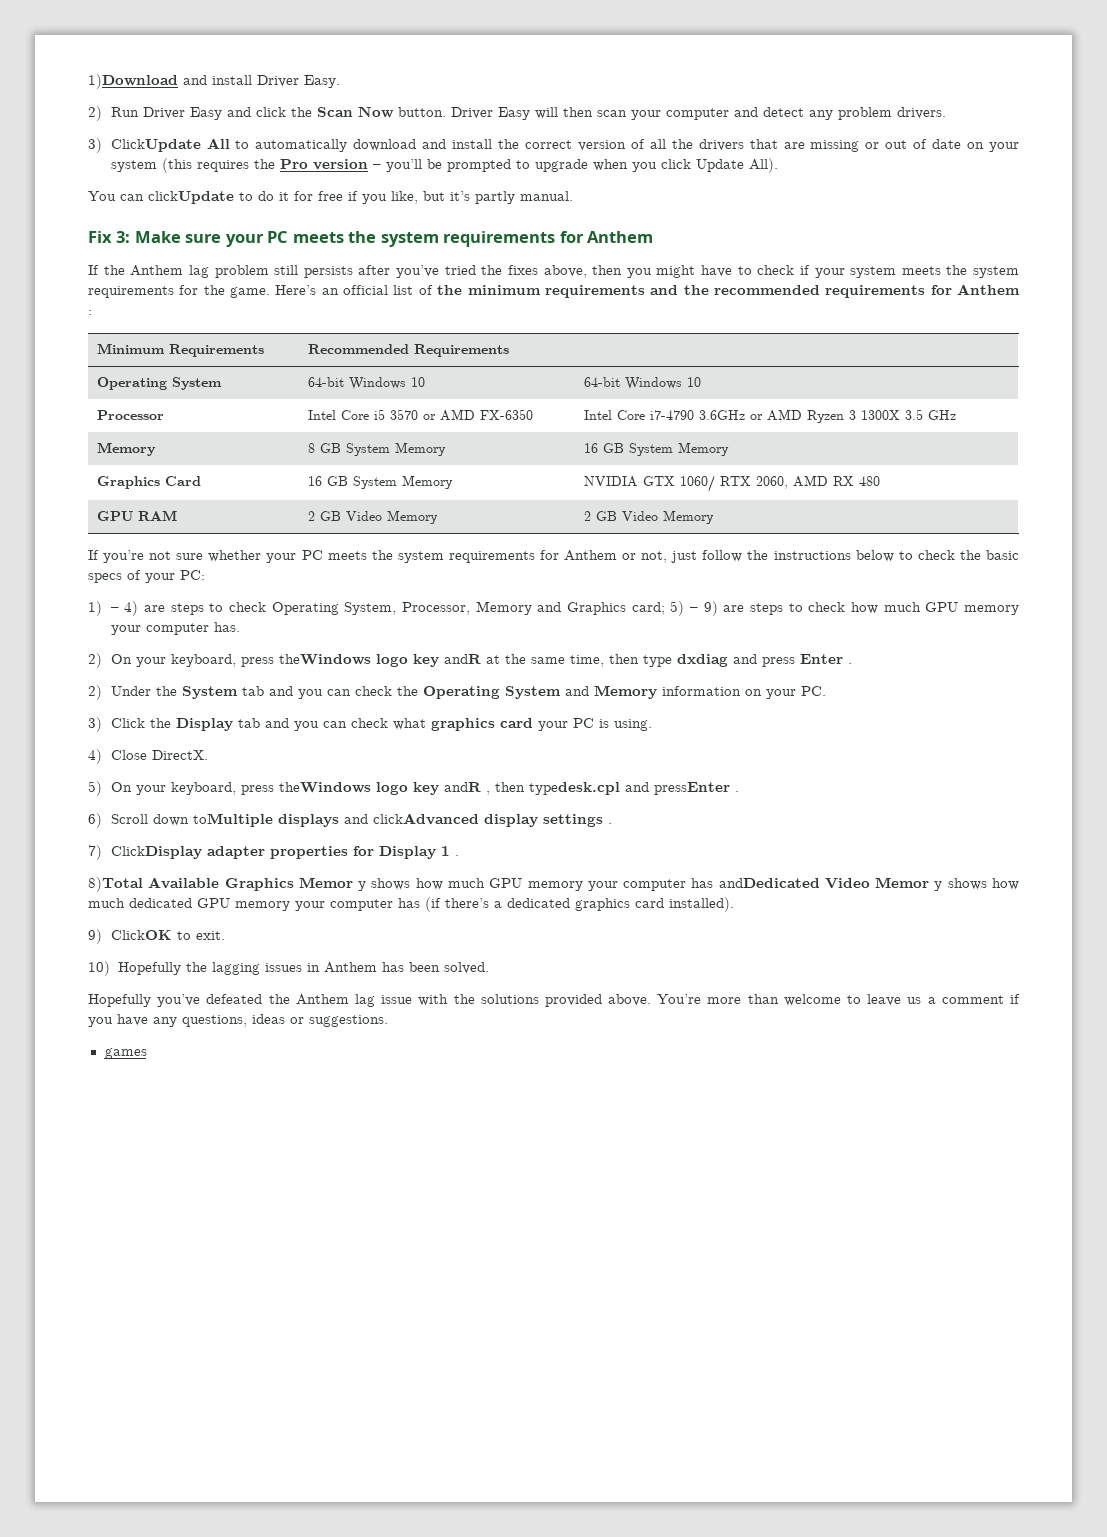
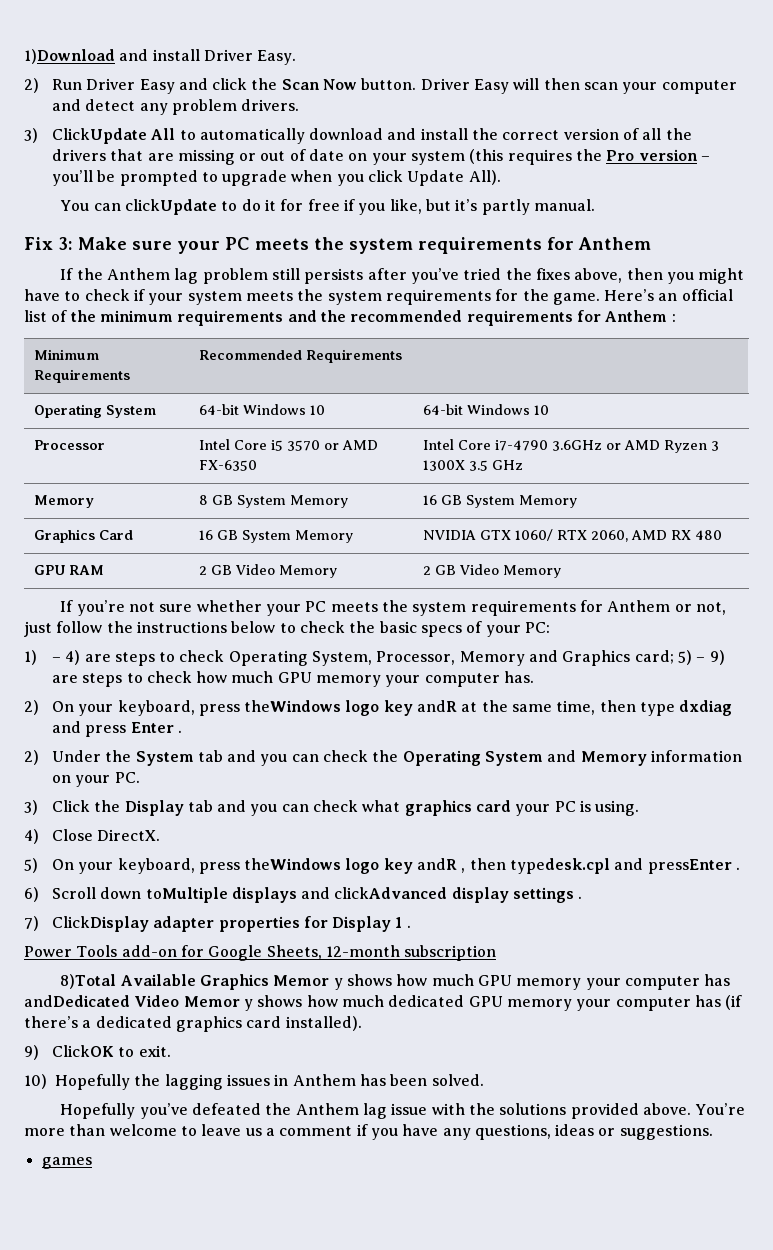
+ Power Tools add-on for Google Sheets, 12-month subscription

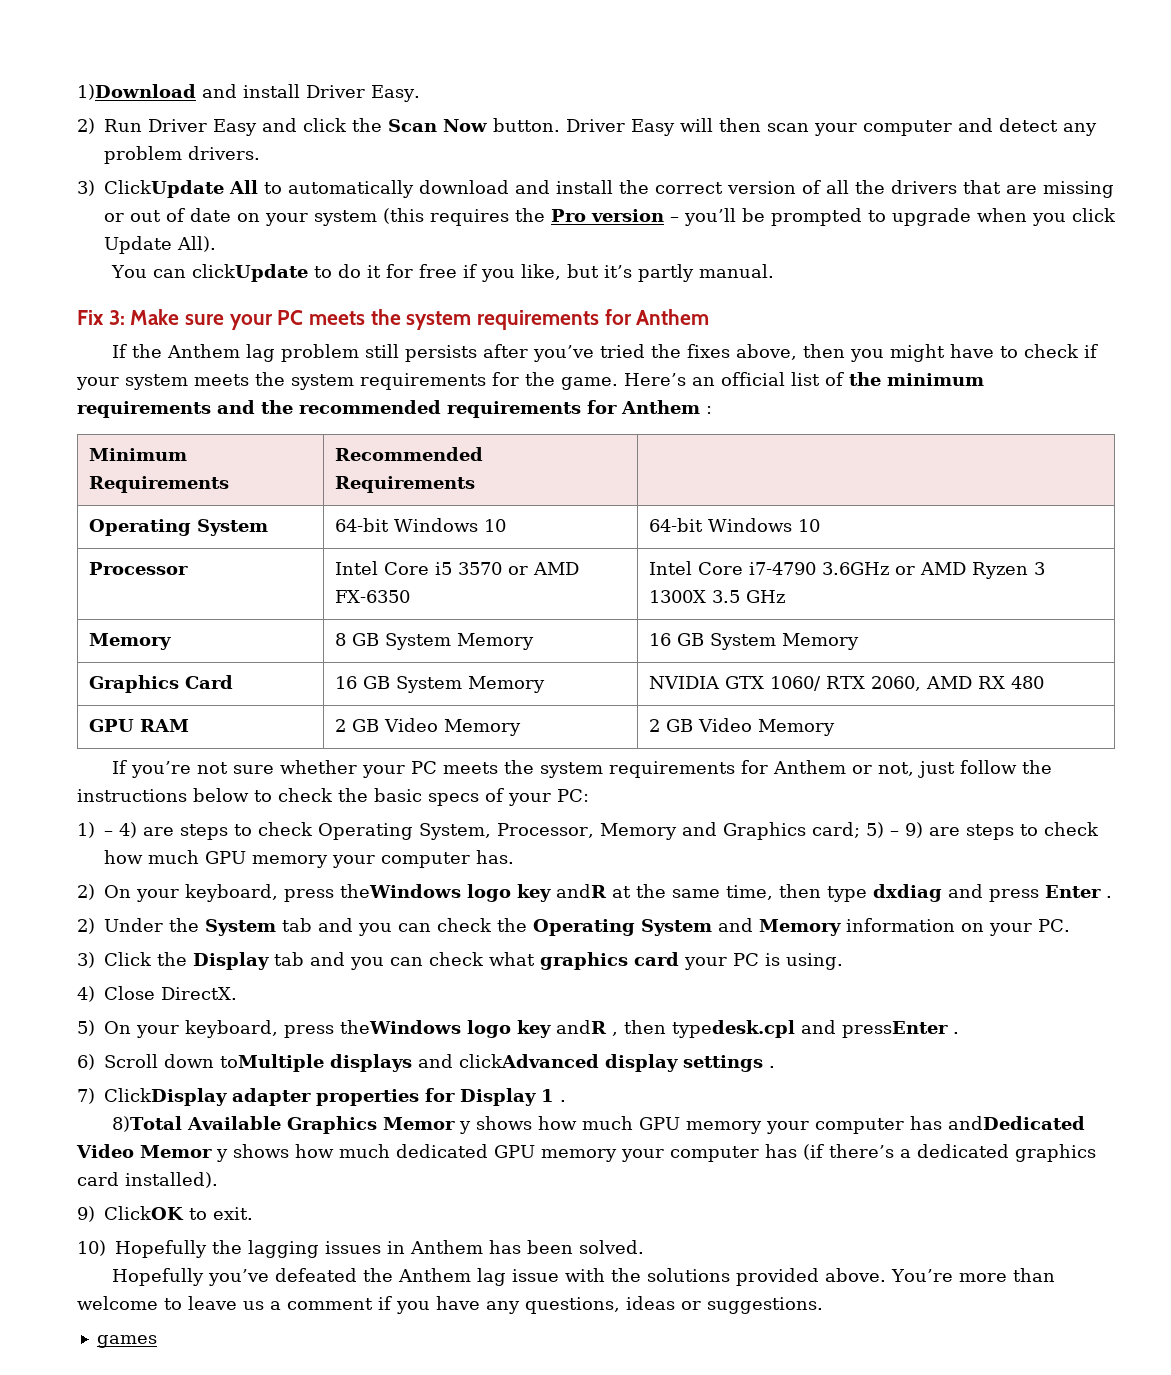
- Power Tools add-on for Google Sheets, 12-month subscription

